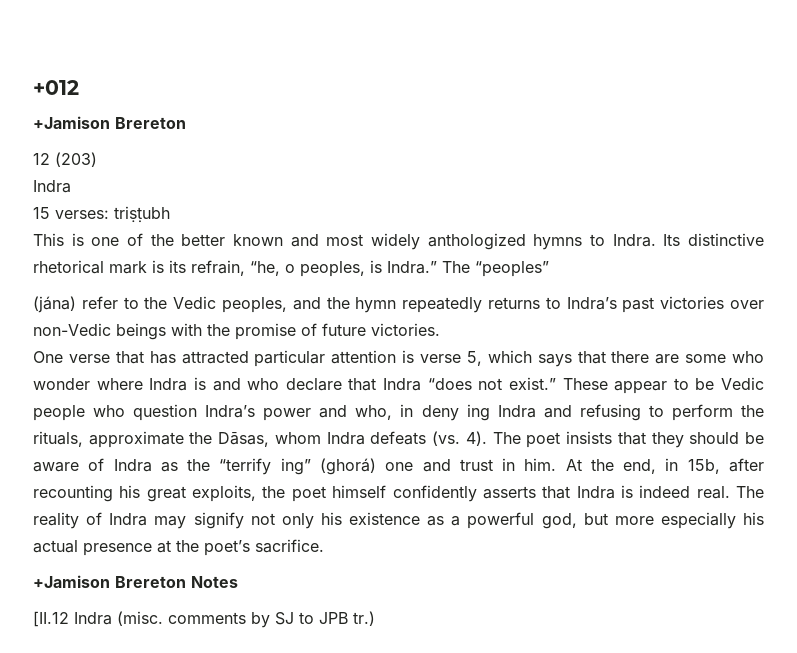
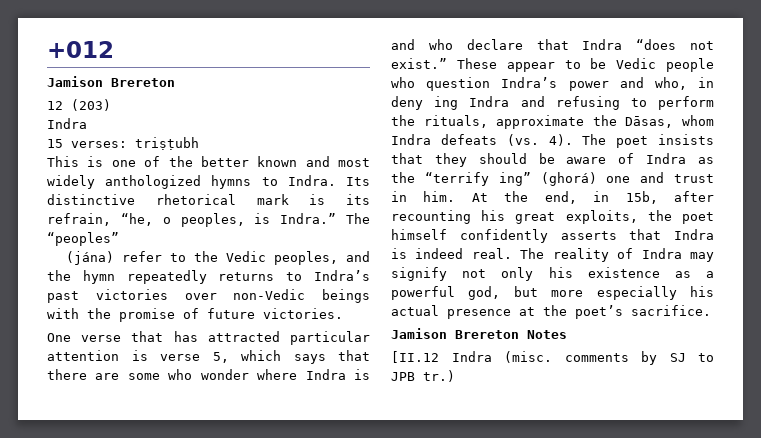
  +012
- +Jamison Brereton
+ Jamison Brereton
- +Jamison Brereton Notes
+ Jamison Brereton Notes

